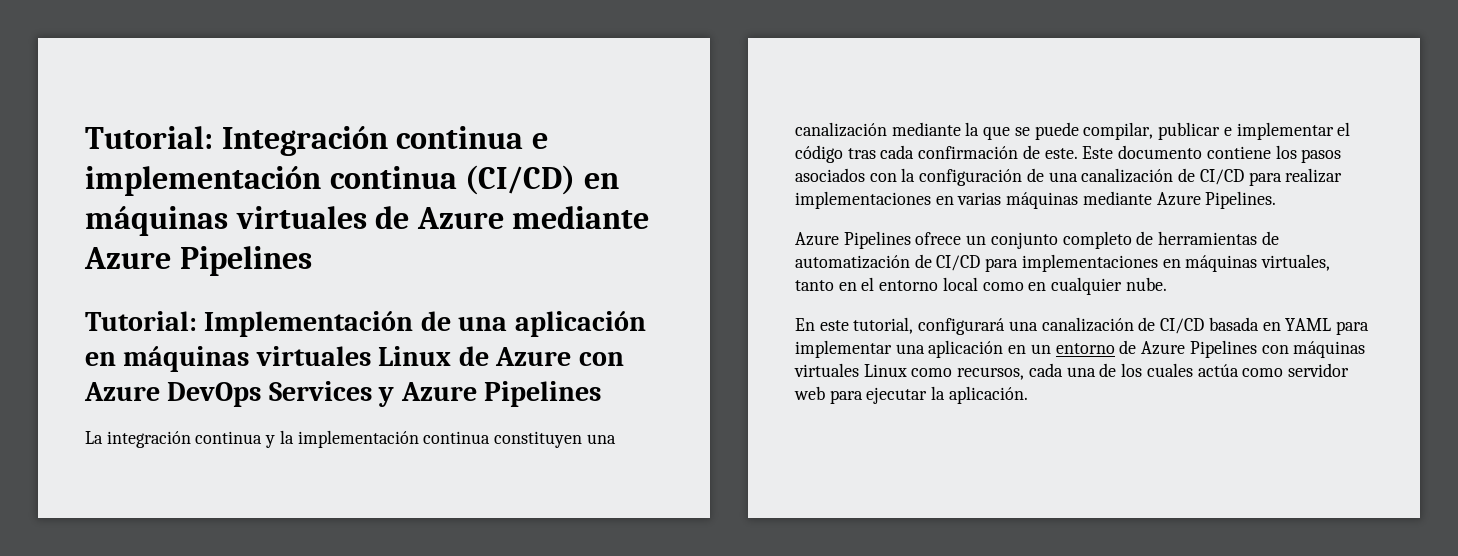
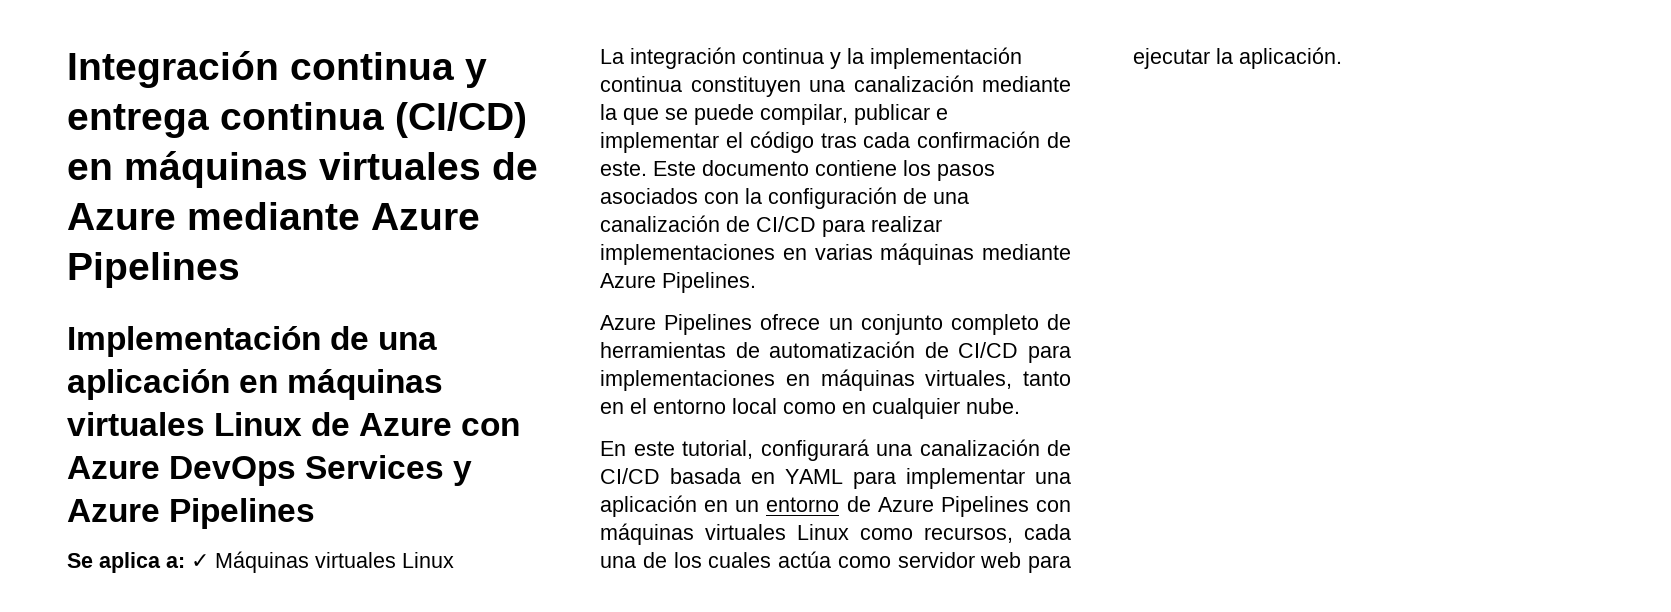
- Tutorial: Integración continua e implementación continua (CI/CD) en máquinas virtuales de Azure mediante Azure Pipelines
+ Integración continua y entrega continua (CI/CD) en máquinas virtuales de Azure mediante Azure Pipelines
- Tutorial: Implementación de una aplicación en máquinas virtuales Linux de Azure con Azure DevOps Services y Azure Pipelines
+ Implementación de una aplicación en máquinas virtuales Linux de Azure con Azure DevOps Services y Azure Pipelines
+ Se aplica a: ✓ Máquinas virtuales Linux

